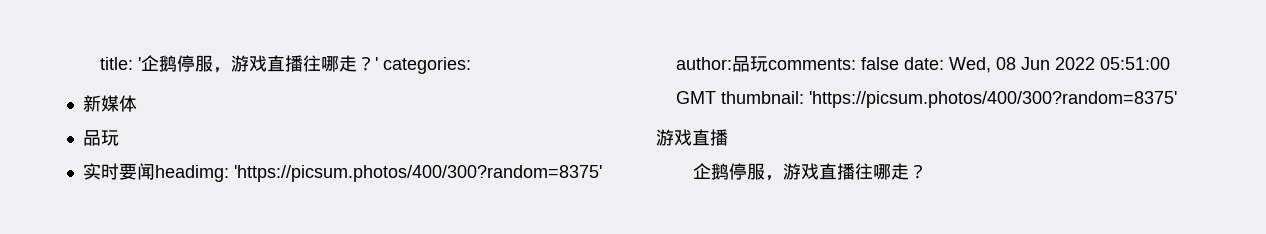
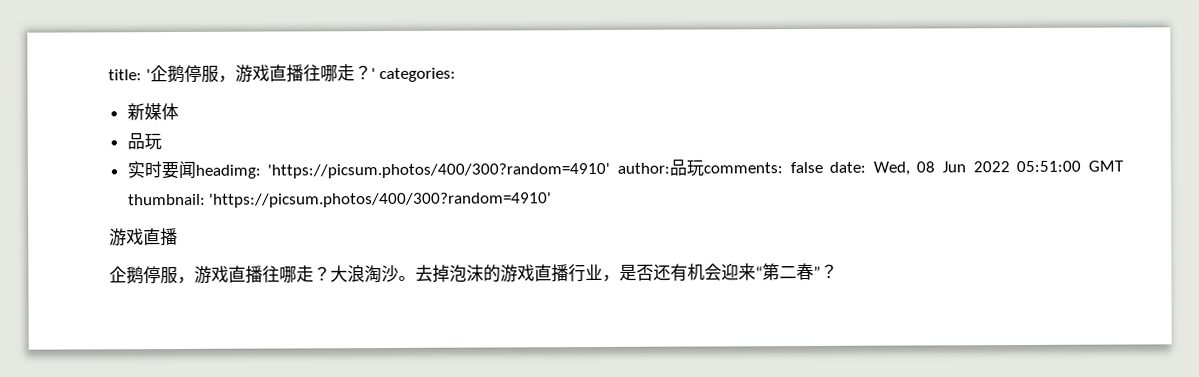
- 实时要闻headimg: 'https://picsum.photos/400/300?random=8375' author:品玩comments: false date: Wed, 08 Jun 2022 05:51:00 GMT thumbnail: 'https://picsum.photos/400/300?random=8375'
+ 实时要闻headimg: 'https://picsum.photos/400/300?random=4910' author:品玩comments: false date: Wed, 08 Jun 2022 05:51:00 GMT thumbnail: 'https://picsum.photos/400/300?random=4910'
+ 大浪淘沙。去掉泡沫的游戏直播行业，是否还有机会迎来“第二春”？

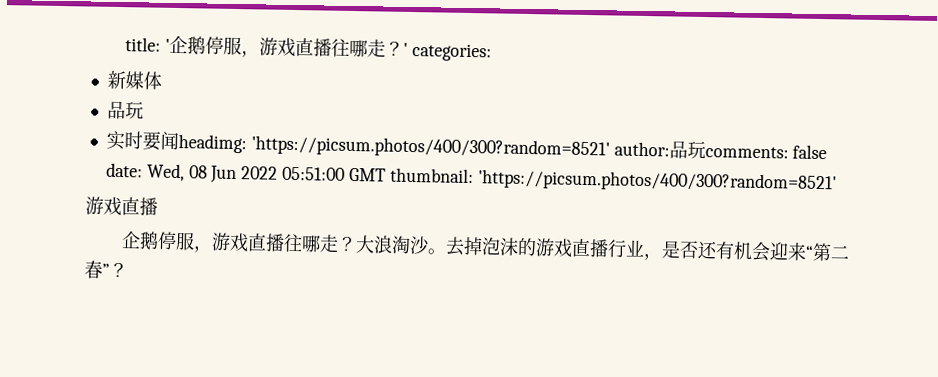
- 实时要闻headimg: 'https://picsum.photos/400/300?random=4910' author:品玩comments: false date: Wed, 08 Jun 2022 05:51:00 GMT thumbnail: 'https://picsum.photos/400/300?random=4910'
+ 实时要闻headimg: 'https://picsum.photos/400/300?random=8521' author:品玩comments: false date: Wed, 08 Jun 2022 05:51:00 GMT thumbnail: 'https://picsum.photos/400/300?random=8521'

